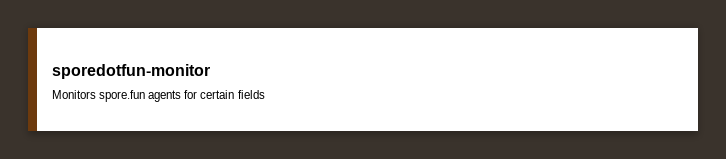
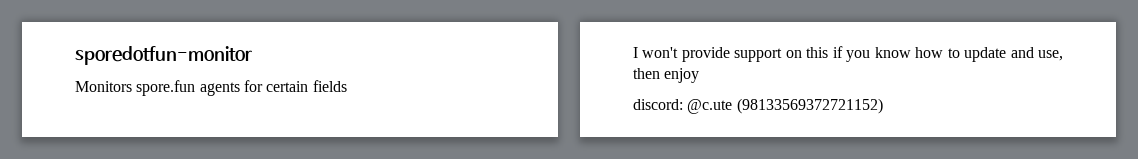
+ I won't provide support on this if you know how to update and use, then enjoy
+ discord: @c.ute (98133569372721152)

